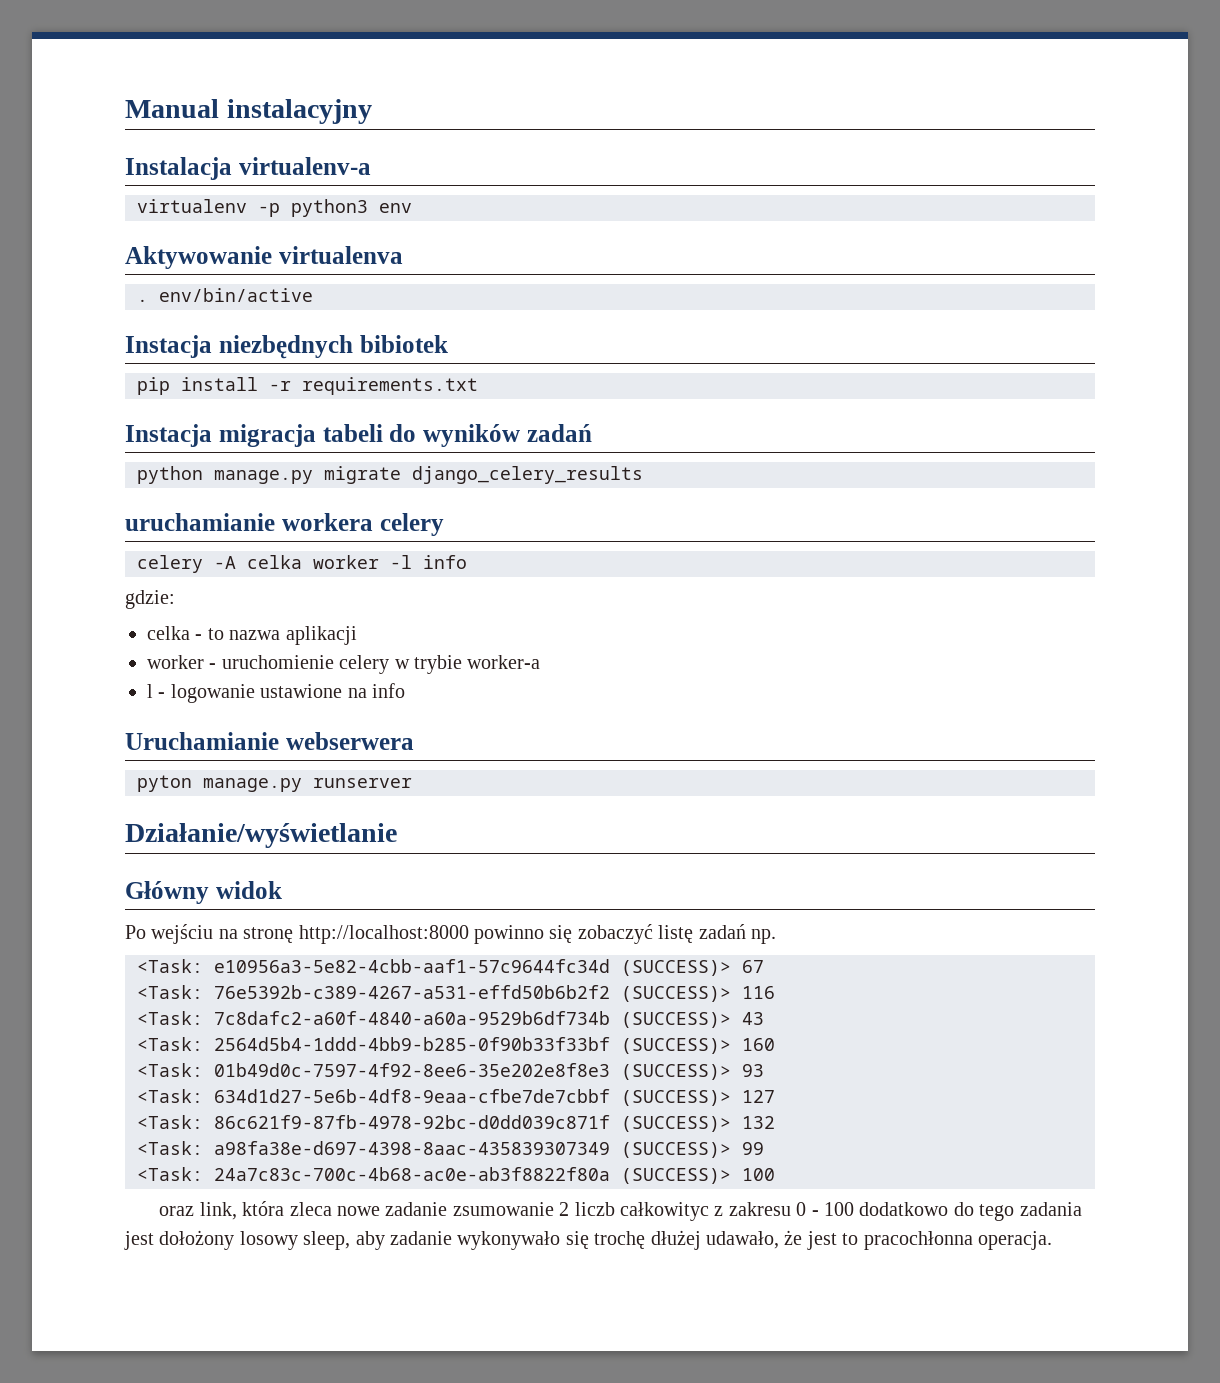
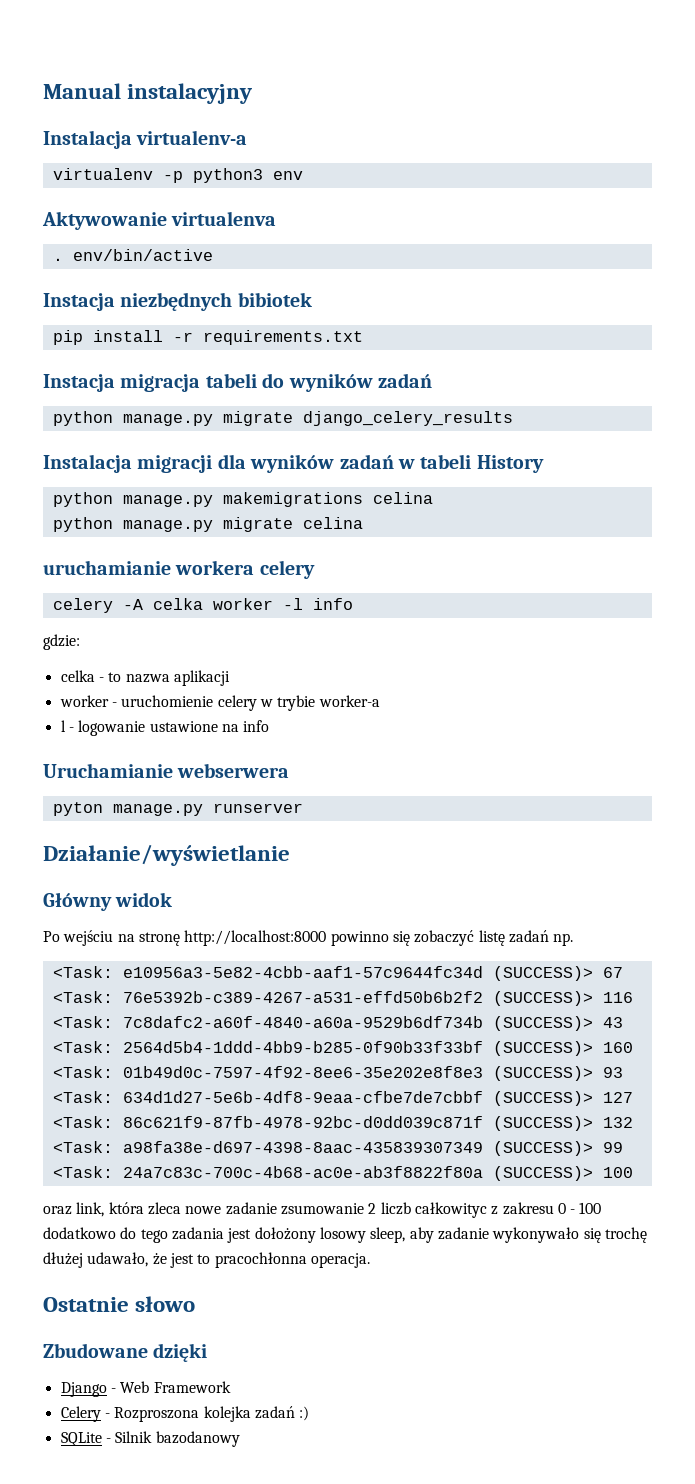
+ Instalacja migracji dla wyników zadań w tabeli History
+ python manage.py makemigrations celina
+ python manage.py migrate celina
+ Ostatnie słowo
+ Zbudowane dzięki
+ Django - Web Framework
+ Celery - Rozproszona kolejka zadań :)
+ SQLite - Silnik bazodanowy

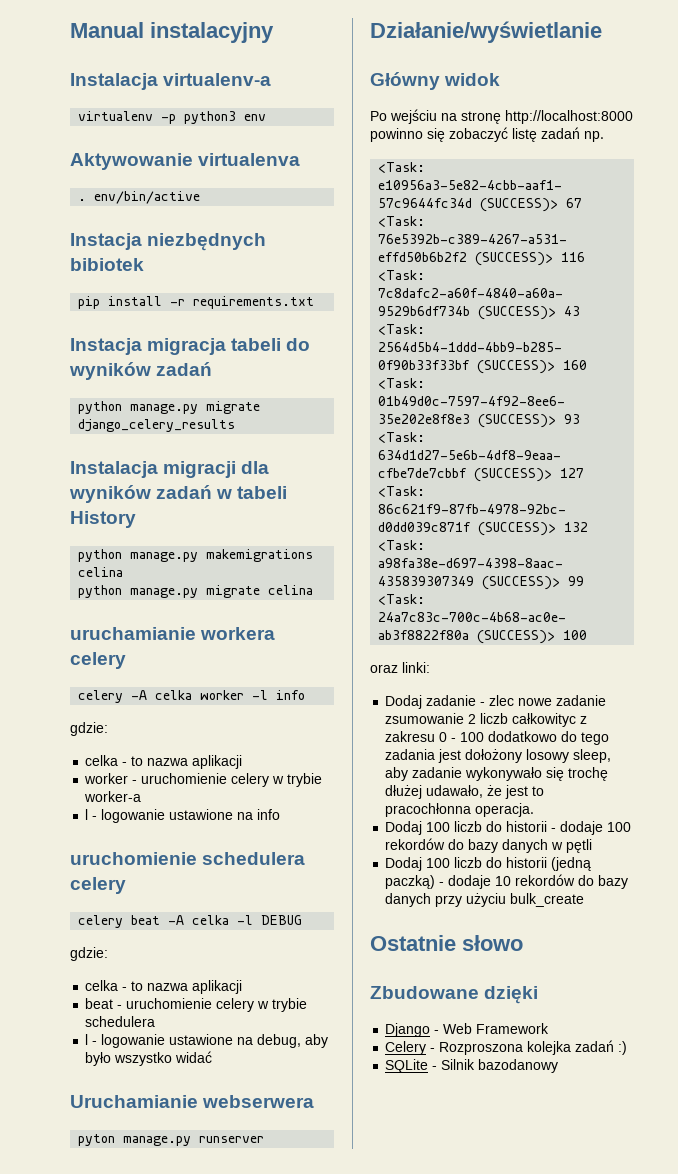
+ uruchomienie schedulera celery
+ celery beat -A celka -l DEBUG
+ gdzie:
+ celka - to nazwa aplikacji
+ beat - uruchomienie celery w trybie schedulera
+ l - logowanie ustawione na debug, aby było wszystko widać
- oraz link, która zleca nowe zadanie zsumowanie 2 liczb całkowityc z zakresu 0 - 100 dodatkowo do tego zadania jest dołożony losowy sleep, aby zadanie wykonywało się trochę dłużej udawało, że jest to pracochłonna operacja.
+ oraz linki:
+ Dodaj zadanie - zlec nowe zadanie zsumowanie 2 liczb całkowityc z zakresu 0 - 100 dodatkowo do tego zadania jest dołożony losowy sleep, aby zadanie wykonywało się trochę dłużej udawało, że jest to pracochłonna operacja.
+ Dodaj 100 liczb do historii - dodaje 100 rekordów do bazy danych w pętli
+ Dodaj 100 liczb do historii (jedną paczką) - dodaje 10 rekordów do bazy danych przy użyciu bulk_create

